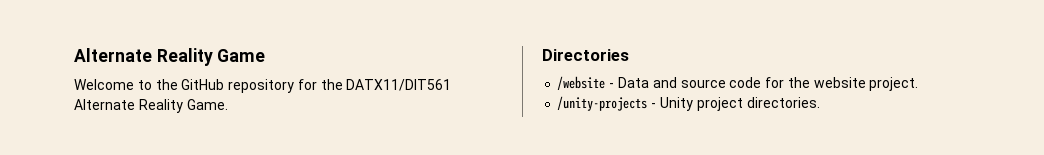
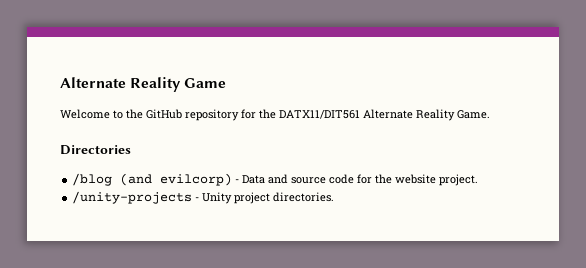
- /website - Data and source code for the website project.
+ /blog (and evilcorp) - Data and source code for the website project.

